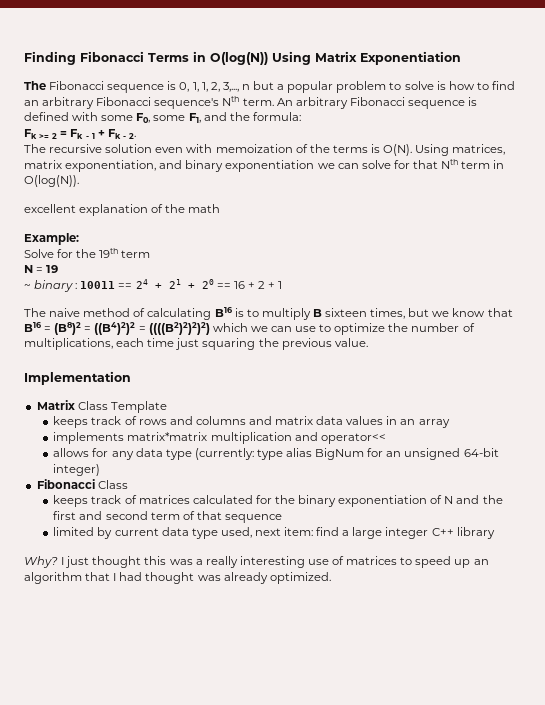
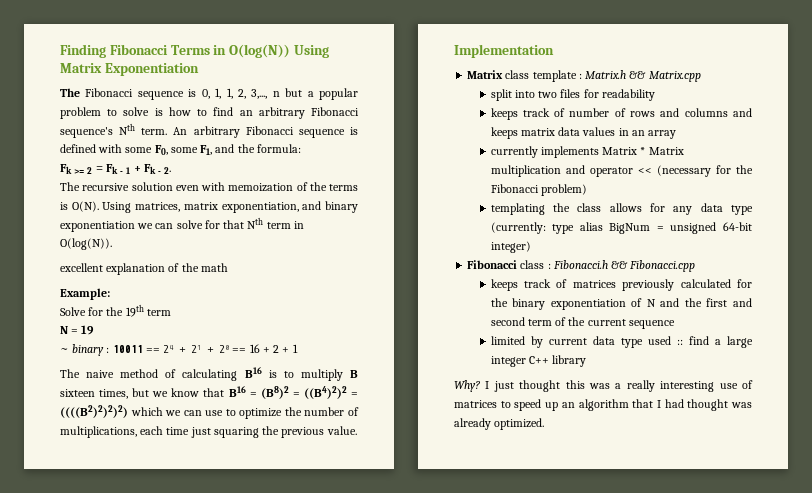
- Matrix Class Template
- keeps track of rows and columns and matrix data values in an array
+ Matrix class template : Matrix.h && Matrix.cpp
+ split into two files for readability
+ keeps track of number of rows and columns and keeps matrix data values in an array
- implements matrix*matrix multiplication and operator<<
- allows for any data type (currently: type alias BigNum for an unsigned 64-bit integer)
+ currently implements Matrix * Matrix multiplication and operator << (necessary for the Fibonacci problem)
+ templating the class allows for any data type (currently: type alias BigNum = unsigned 64-bit integer)
- Fibonacci Class
+ Fibonacci class : Fibonacci.h && Fibonacci.cpp
- keeps track of matrices calculated for the binary exponentiation of N and the first and second term of that sequence
+ keeps track of matrices previously calculated for the binary exponentiation of N and the first and second term of the current sequence
- limited by current data type used, next item: find a large integer C++ library
+ limited by current data type used :: find a large integer C++ library

